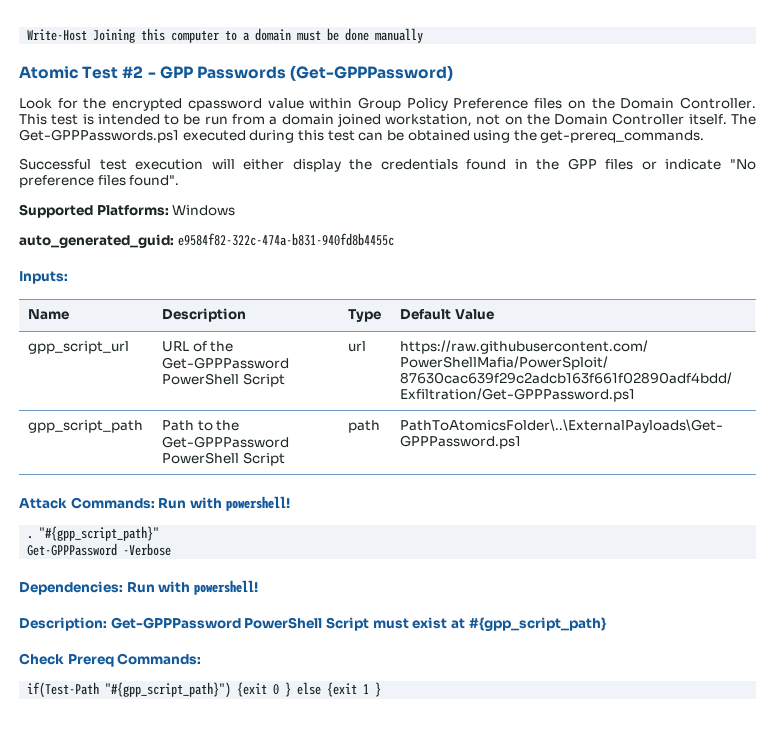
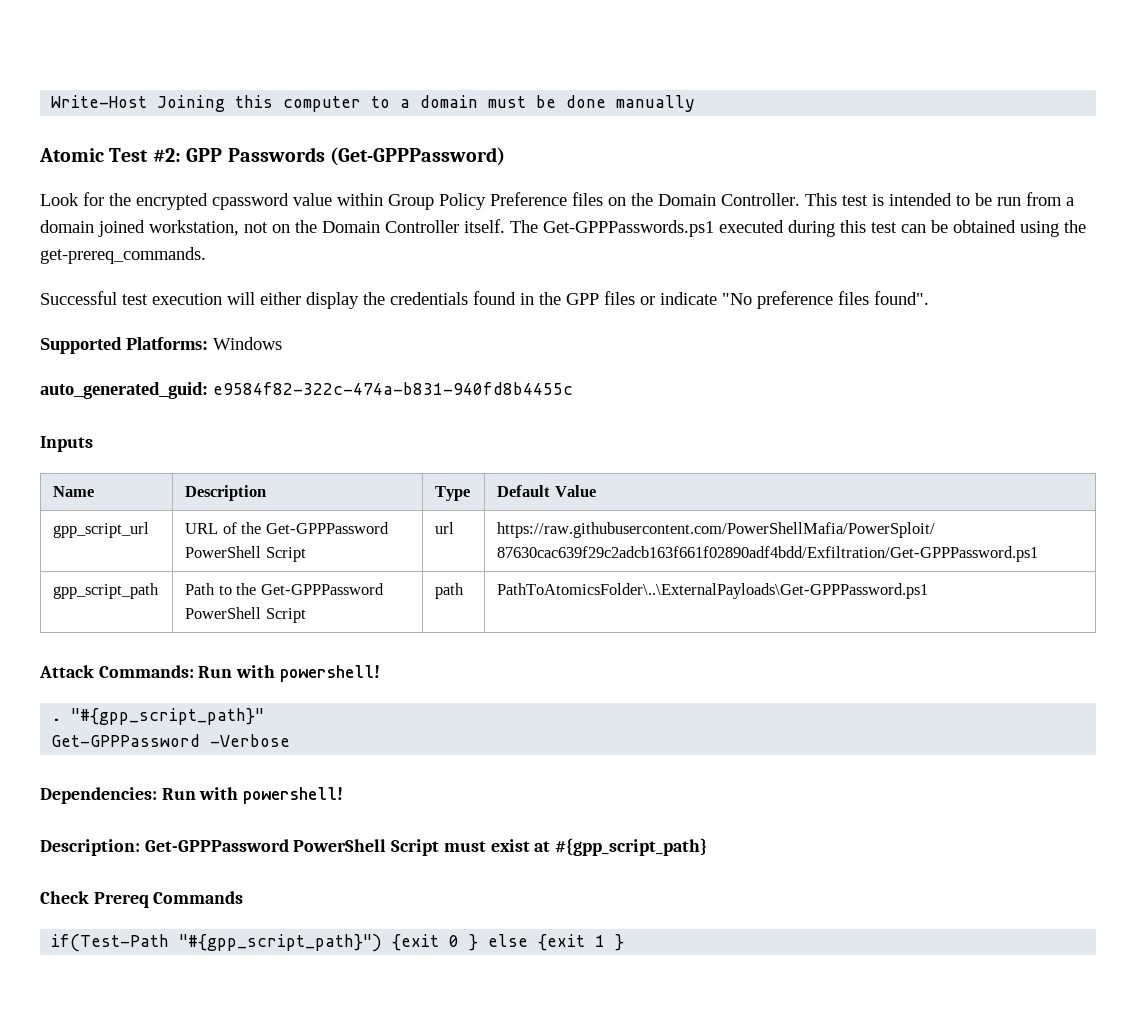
- Atomic Test #2 - GPP Passwords (Get-GPPPassword)
+ Atomic Test #2: GPP Passwords (Get-GPPPassword)
- Inputs:
+ Inputs
- Check Prereq Commands:
+ Check Prereq Commands

